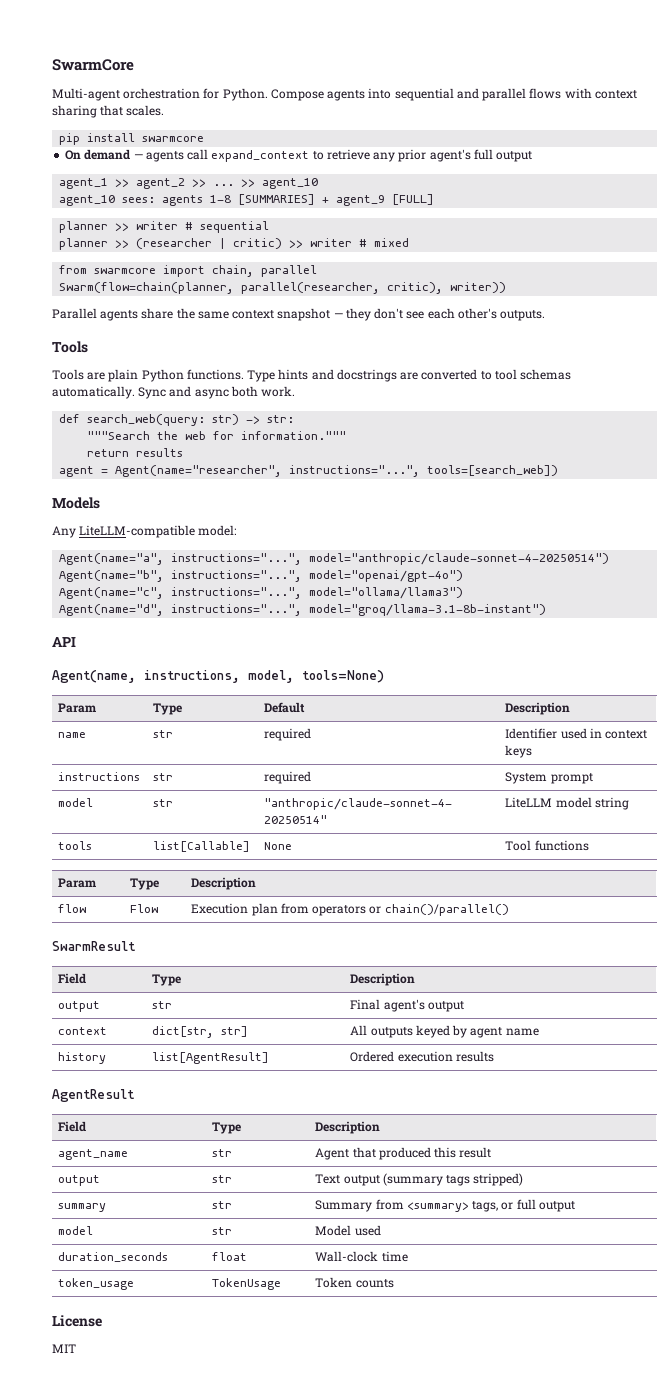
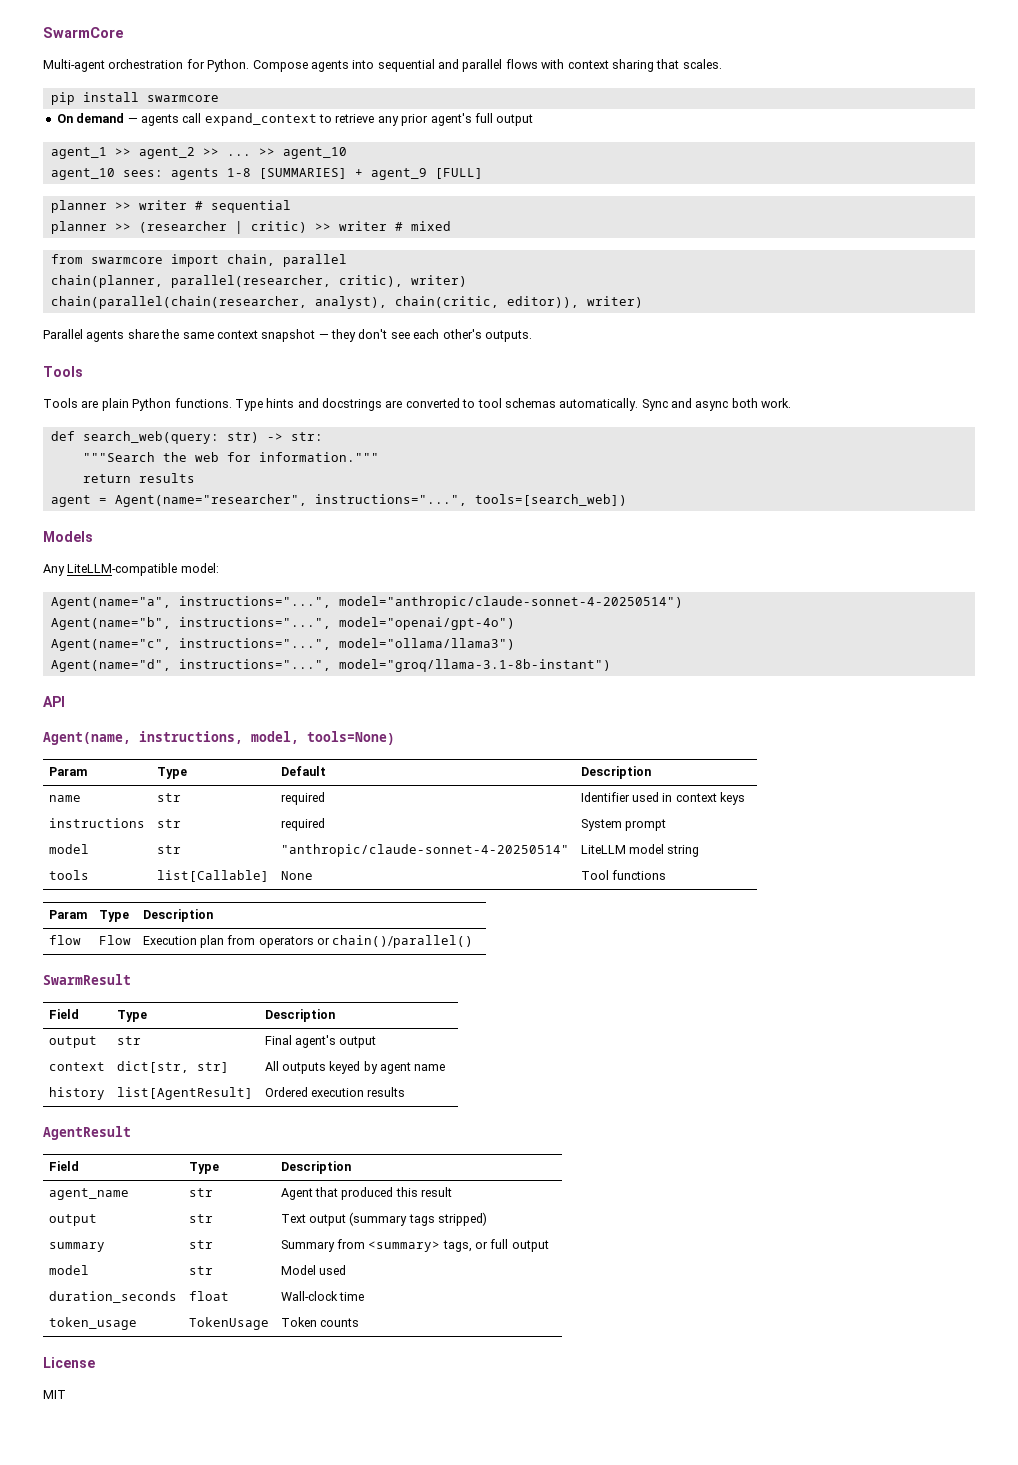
- Swarm(flow=chain(planner, parallel(researcher, critic), writer))
+ chain(planner, parallel(researcher, critic), writer)
+ chain(parallel(chain(researcher, analyst), chain(critic, editor)), writer)

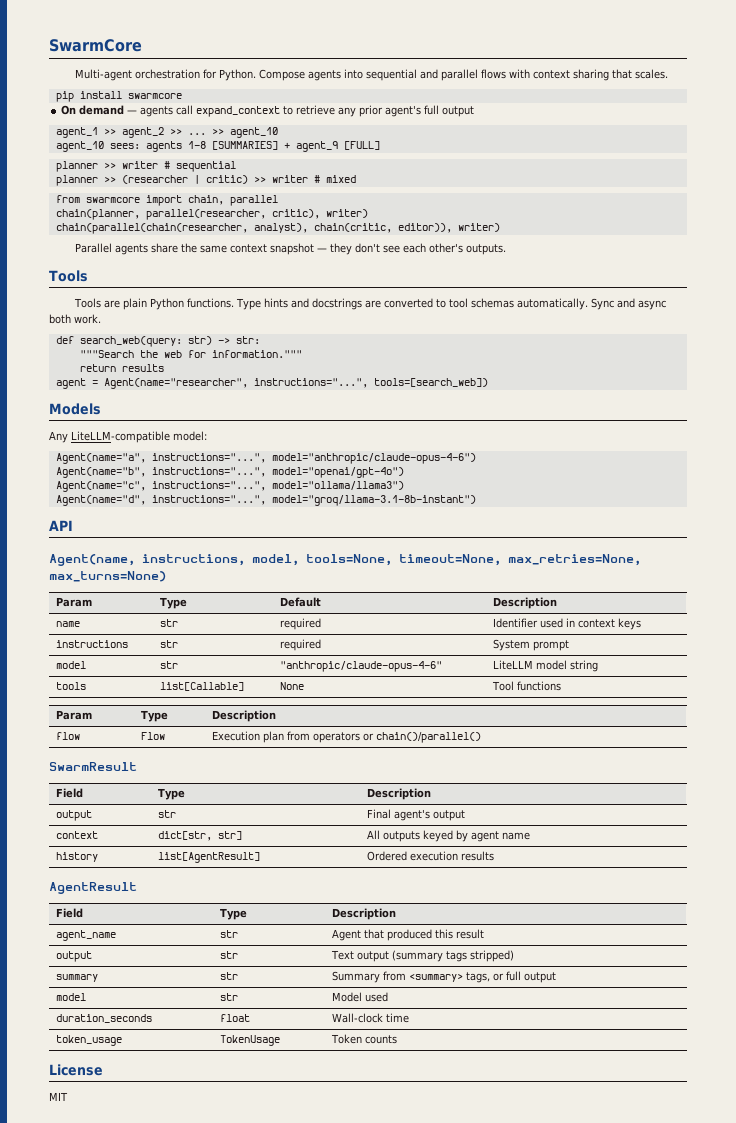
- Agent(name="a", instructions="...", model="anthropic/claude-sonnet-4-20250514")
+ Agent(name="a", instructions="...", model="anthropic/claude-opus-4-6")
- Agent(name, instructions, model, tools=None)
+ Agent(name, instructions, model, tools=None, timeout=None, max_retries=None, max_turns=None)
- model | str | "anthropic/claude-sonnet-4-20250514" | LiteLLM model string
+ model | str | "anthropic/claude-opus-4-6" | LiteLLM model string

